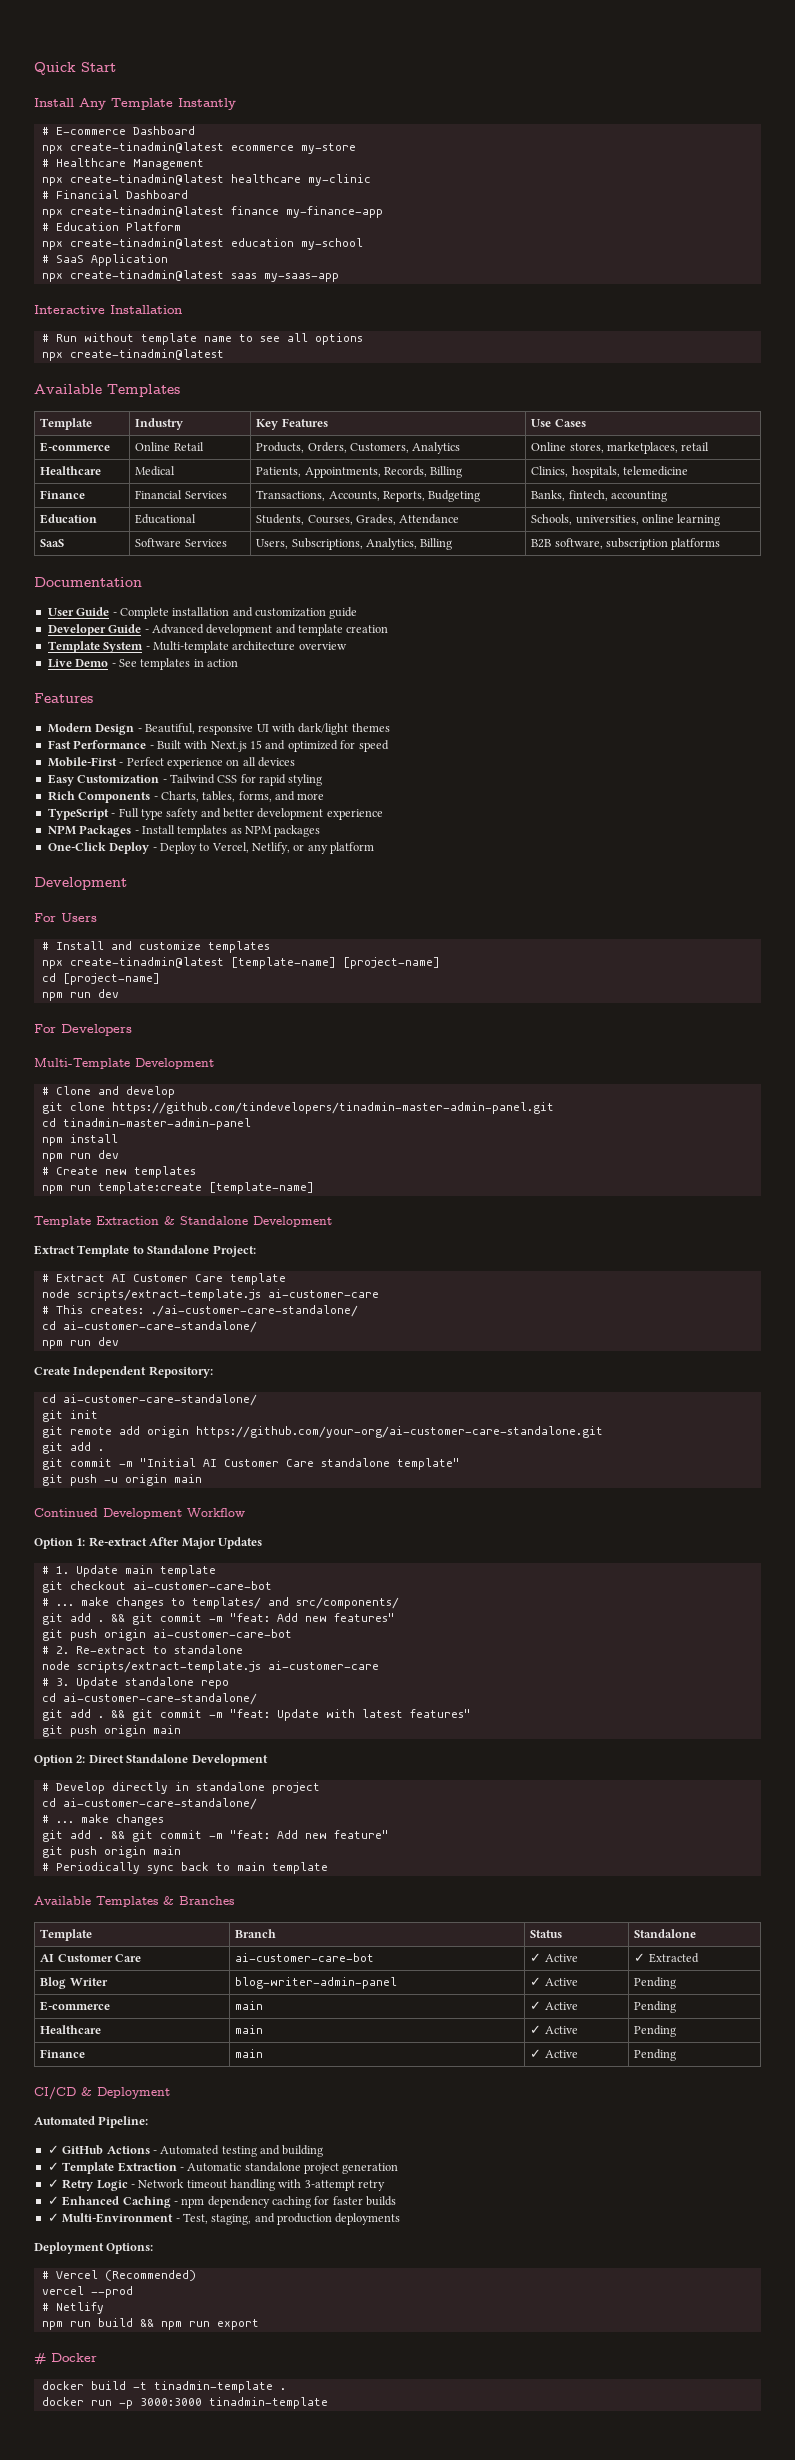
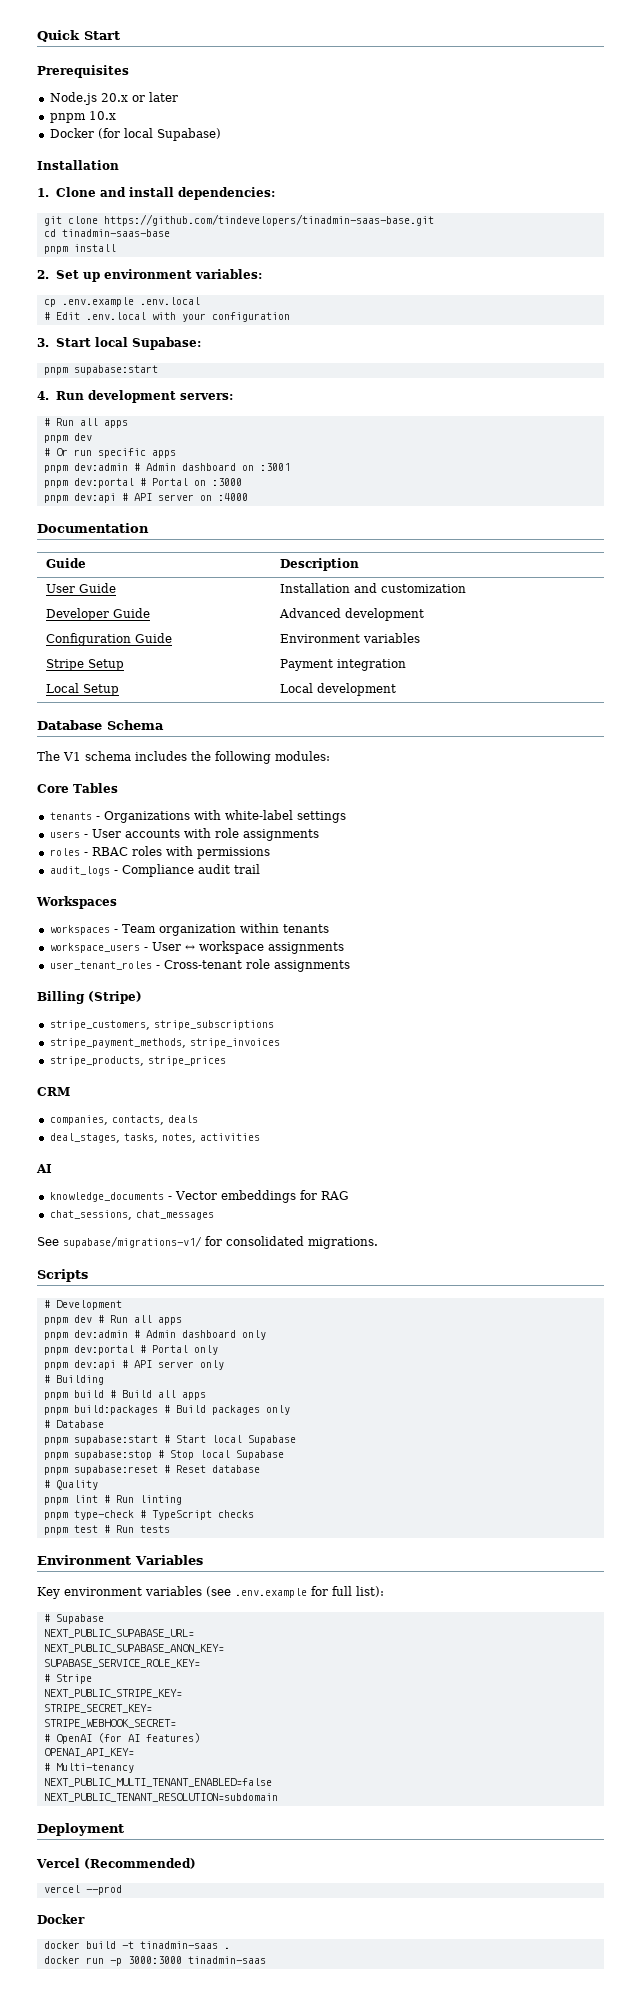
- Install Any Template Instantly
- # E-commerce Dashboard
- npx create-tinadmin@latest ecommerce my-store
- # Healthcare Management
- npx create-tinadmin@latest healthcare my-clinic
- # Financial Dashboard
- npx create-tinadmin@latest finance my-finance-app
- # Education Platform
- npx create-tinadmin@latest education my-school
- # SaaS Application
- npx create-tinadmin@latest saas my-saas-app
- Interactive Installation
- # Run without template name to see all options
- npx create-tinadmin@latest
- Available Templates
- Template | Industry | Key Features | Use Cases
- E-commerce | Online Retail | Products, Orders, Customers, Analytics | Online stores, marketplaces, retail
- Healthcare | Medical | Patients, Appointments, Records, Billing | Clinics, hospitals, telemedicine
- Finance | Financial Services | Transactions, Accounts, Reports, Budgeting | Banks, fintech, accounting
- Education | Educational | Students, Courses, Grades, Attendance | Schools, universities, online learning
- SaaS | Software Services | Users, Subscriptions, Analytics, Billing | B2B software, subscription platforms
+ Prerequisites
+ Node.js 20.x or later
+ pnpm 10.x
+ Docker (for local Supabase)
+ Installation
+ 1. Clone and install dependencies:
+ git clone https://github.com/tindevelopers/tinadmin-saas-base.git
+ cd tinadmin-saas-base
+ pnpm install
+ 2. Set up environment variables:
+ cp .env.example .env.local
+ # Edit .env.local with your configuration
+ 3. Start local Supabase:
+ pnpm supabase:start
+ 4. Run development servers:
+ # Run all apps
+ pnpm dev
+ # Or run specific apps
+ pnpm dev:admin # Admin dashboard on :3001
+ pnpm dev:portal # Portal on :3000
+ pnpm dev:api # API server on :4000
  Documentation
- User Guide - Complete installation and customization guide
- Developer Guide - Advanced development and template creation
- Template System - Multi-template architecture overview
- Live Demo - See templates in action
- Features
- Modern Design - Beautiful, responsive UI with dark/light themes
- Fast Performance - Built with Next.js 15 and optimized for speed
- Mobile-First - Perfect experience on all devices
- Easy Customization - Tailwind CSS for rapid styling
- Rich Components - Charts, tables, forms, and more
- TypeScript - Full type safety and better development experience
- NPM Packages - Install templates as NPM packages
- One-Click Deploy - Deploy to Vercel, Netlify, or any platform
- Development
- For Users
- # Install and customize templates
- npx create-tinadmin@latest [template-name] [project-name]
- cd [project-name]
- npm run dev
- For Developers
- Multi-Template Development
- # Clone and develop
- git clone https://github.com/tindevelopers/tinadmin-master-admin-panel.git
- cd tinadmin-master-admin-panel
- npm install
- npm run dev
- # Create new templates
- npm run template:create [template-name]
- Template Extraction & Standalone Development
- Extract Template to Standalone Project:
- # Extract AI Customer Care template
- node scripts/extract-template.js ai-customer-care
- # This creates: ./ai-customer-care-standalone/
- cd ai-customer-care-standalone/
- npm run dev
- Create Independent Repository:
- cd ai-customer-care-standalone/
- git init
- git remote add origin https://github.com/your-org/ai-customer-care-standalone.git
- git add .
- git commit -m "Initial AI Customer Care standalone template"
- git push -u origin main
- Continued Development Workflow
- Option 1: Re-extract After Major Updates
- # 1. Update main template
- git checkout ai-customer-care-bot
- # ... make changes to templates/ and src/components/
- git add . && git commit -m "feat: Add new features"
- git push origin ai-customer-care-bot
- # 2. Re-extract to standalone
- node scripts/extract-template.js ai-customer-care
- # 3. Update standalone repo
- cd ai-customer-care-standalone/
- git add . && git commit -m "feat: Update with latest features"
- git push origin main
- Option 2: Direct Standalone Development
- # Develop directly in standalone project
- cd ai-customer-care-standalone/
- # ... make changes
- git add . && git commit -m "feat: Add new feature"
- git push origin main
- # Periodically sync back to main template
- Available Templates & Branches
- Template | Branch | Status | Standalone
- AI Customer Care | ai-customer-care-bot | ✓ Active | ✓ Extracted
- Blog Writer | blog-writer-admin-panel | ✓ Active | Pending
- E-commerce | main | ✓ Active | Pending
- Healthcare | main | ✓ Active | Pending
- Finance | main | ✓ Active | Pending
- CI/CD & Deployment
- Automated Pipeline:
- ✓ GitHub Actions - Automated testing and building
- ✓ Template Extraction - Automatic standalone project generation
- ✓ Retry Logic - Network timeout handling with 3-attempt retry
- ✓ Enhanced Caching - npm dependency caching for faster builds
- ✓ Multi-Environment - Test, staging, and production deployments
- Deployment Options:
- # Vercel (Recommended)
+ Guide | Description
+ User Guide | Installation and customization
+ Developer Guide | Advanced development
+ Configuration Guide | Environment variables
+ Stripe Setup | Payment integration
+ Local Setup | Local development
+ Database Schema
+ The V1 schema includes the following modules:
+ Core Tables
+ tenants - Organizations with white-label settings
+ users - User accounts with role assignments
+ roles - RBAC roles with permissions
+ audit_logs - Compliance audit trail
+ Workspaces
+ workspaces - Team organization within tenants
+ workspace_users - User ↔ workspace assignments
+ user_tenant_roles - Cross-tenant role assignments
+ Billing (Stripe)
+ stripe_customers, stripe_subscriptions
+ stripe_payment_methods, stripe_invoices
+ stripe_products, stripe_prices
+ CRM
+ companies, contacts, deals
+ deal_stages, tasks, notes, activities
+ AI
+ knowledge_documents - Vector embeddings for RAG
+ chat_sessions, chat_messages
+ See supabase/migrations-v1/ for consolidated migrations.
+ Scripts
+ # Development
+ pnpm dev # Run all apps
+ pnpm dev:admin # Admin dashboard only
+ pnpm dev:portal # Portal only
+ pnpm dev:api # API server only
+ # Building
+ pnpm build # Build all apps
+ pnpm build:packages # Build packages only
+ # Database
+ pnpm supabase:start # Start local Supabase
+ pnpm supabase:stop # Stop local Supabase
+ pnpm supabase:reset # Reset database
+ # Quality
+ pnpm lint # Run linting
+ pnpm type-check # TypeScript checks
+ pnpm test # Run tests
+ Environment Variables
+ Key environment variables (see .env.example for full list):
+ # Supabase
+ NEXT_PUBLIC_SUPABASE_URL=
+ NEXT_PUBLIC_SUPABASE_ANON_KEY=
+ SUPABASE_SERVICE_ROLE_KEY=
+ # Stripe
+ NEXT_PUBLIC_STRIPE_KEY=
+ STRIPE_SECRET_KEY=
+ STRIPE_WEBHOOK_SECRET=
+ # OpenAI (for AI features)
+ OPENAI_API_KEY=
+ # Multi-tenancy
+ NEXT_PUBLIC_MULTI_TENANT_ENABLED=false
+ NEXT_PUBLIC_TENANT_RESOLUTION=subdomain
+ Deployment
+ Vercel (Recommended)
  vercel --prod
- # Netlify
- npm run build && npm run export
- # Docker
+ Docker
- docker build -t tinadmin-template .
+ docker build -t tinadmin-saas .
- docker run -p 3000:3000 tinadmin-template
+ docker run -p 3000:3000 tinadmin-saas

